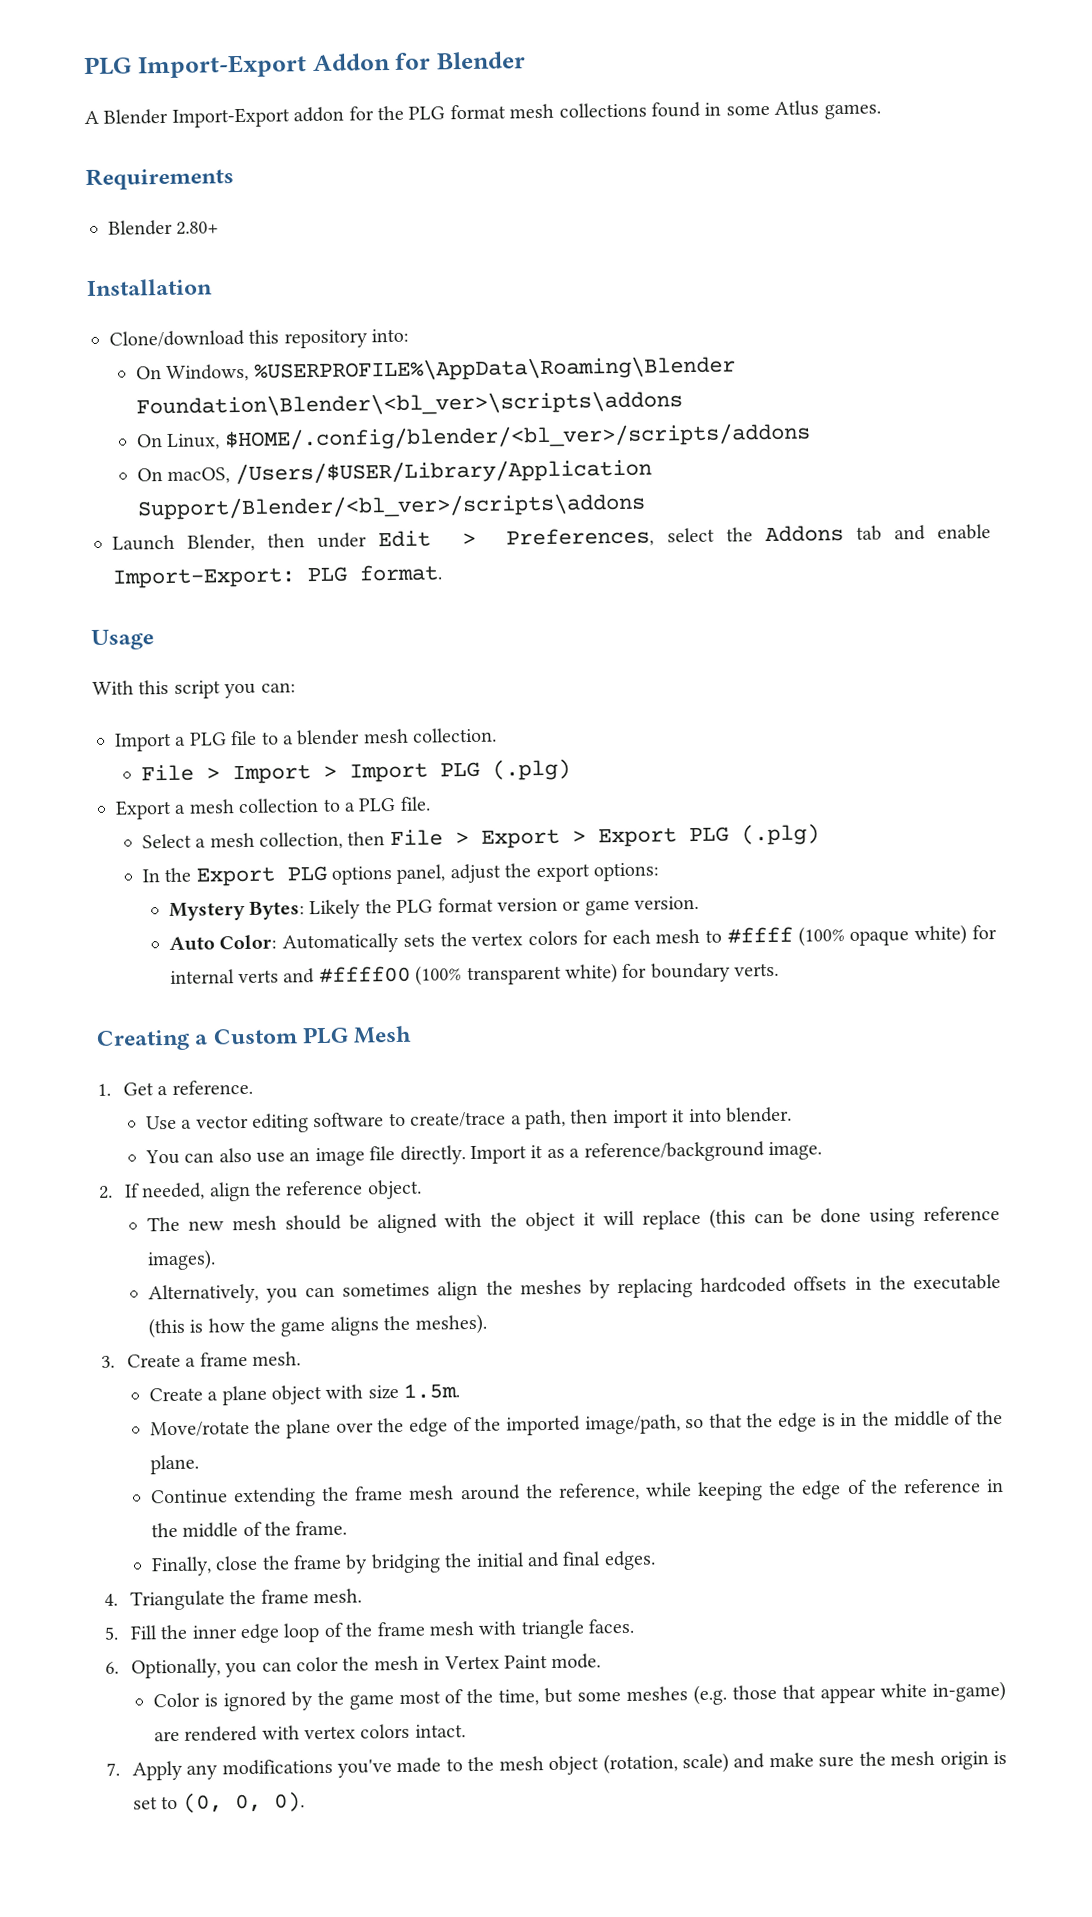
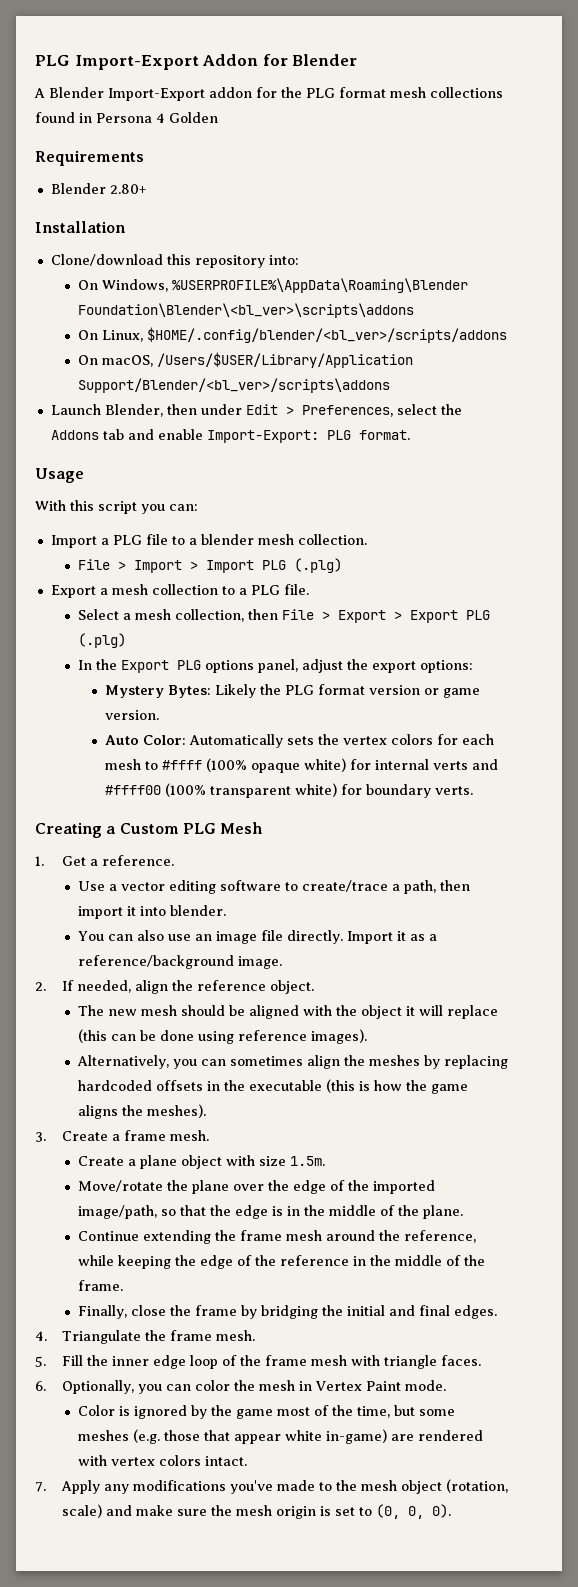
- A Blender Import-Export addon for the PLG format mesh collections found in some Atlus games.
+ A Blender Import-Export addon for the PLG format mesh collections found in Persona 4 Golden

